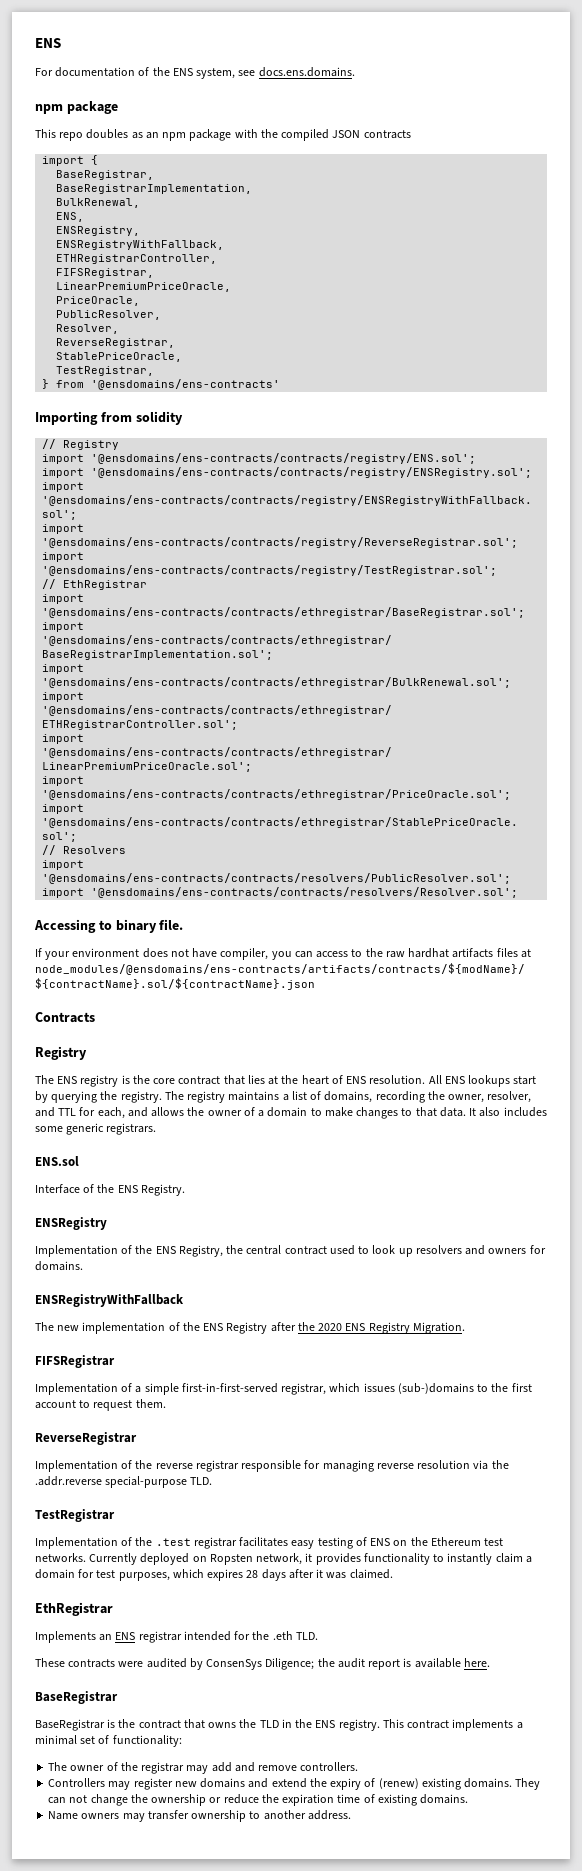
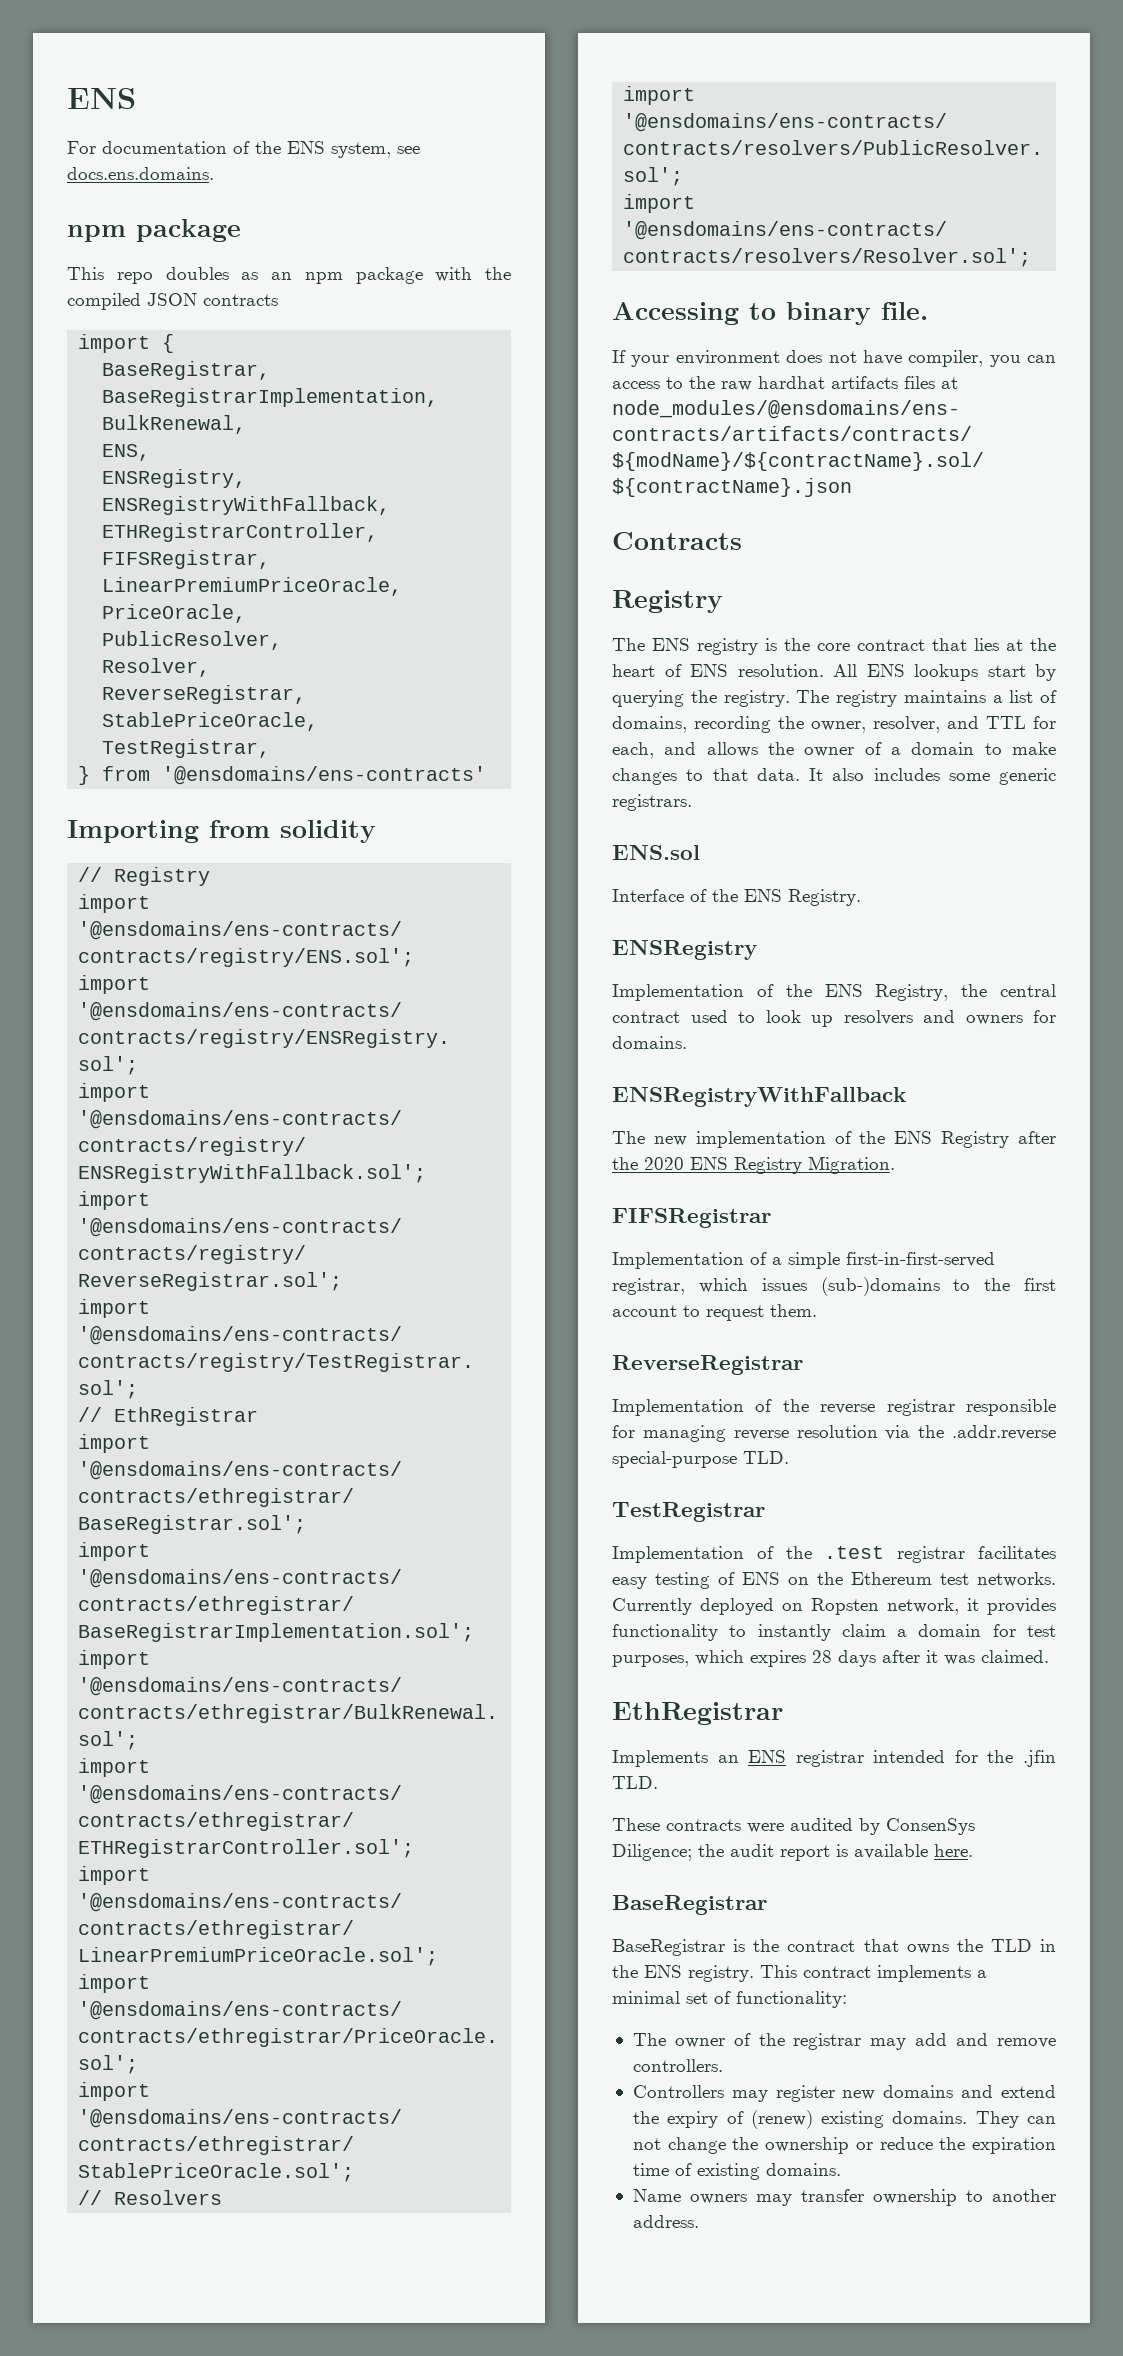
- Implements an ENS registrar intended for the .eth TLD.
+ Implements an ENS registrar intended for the .jfin TLD.

